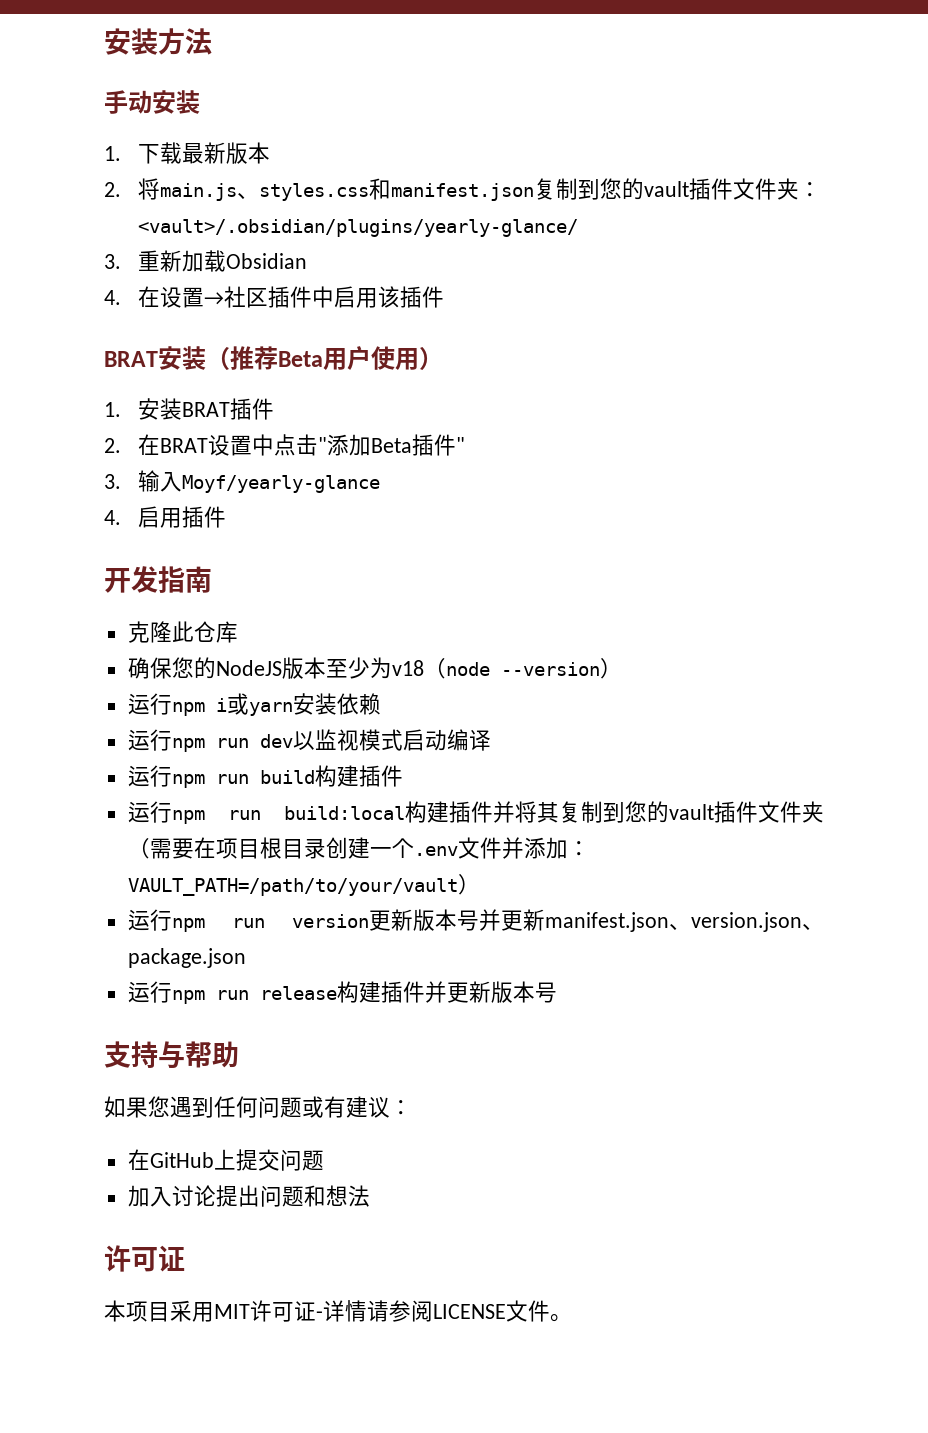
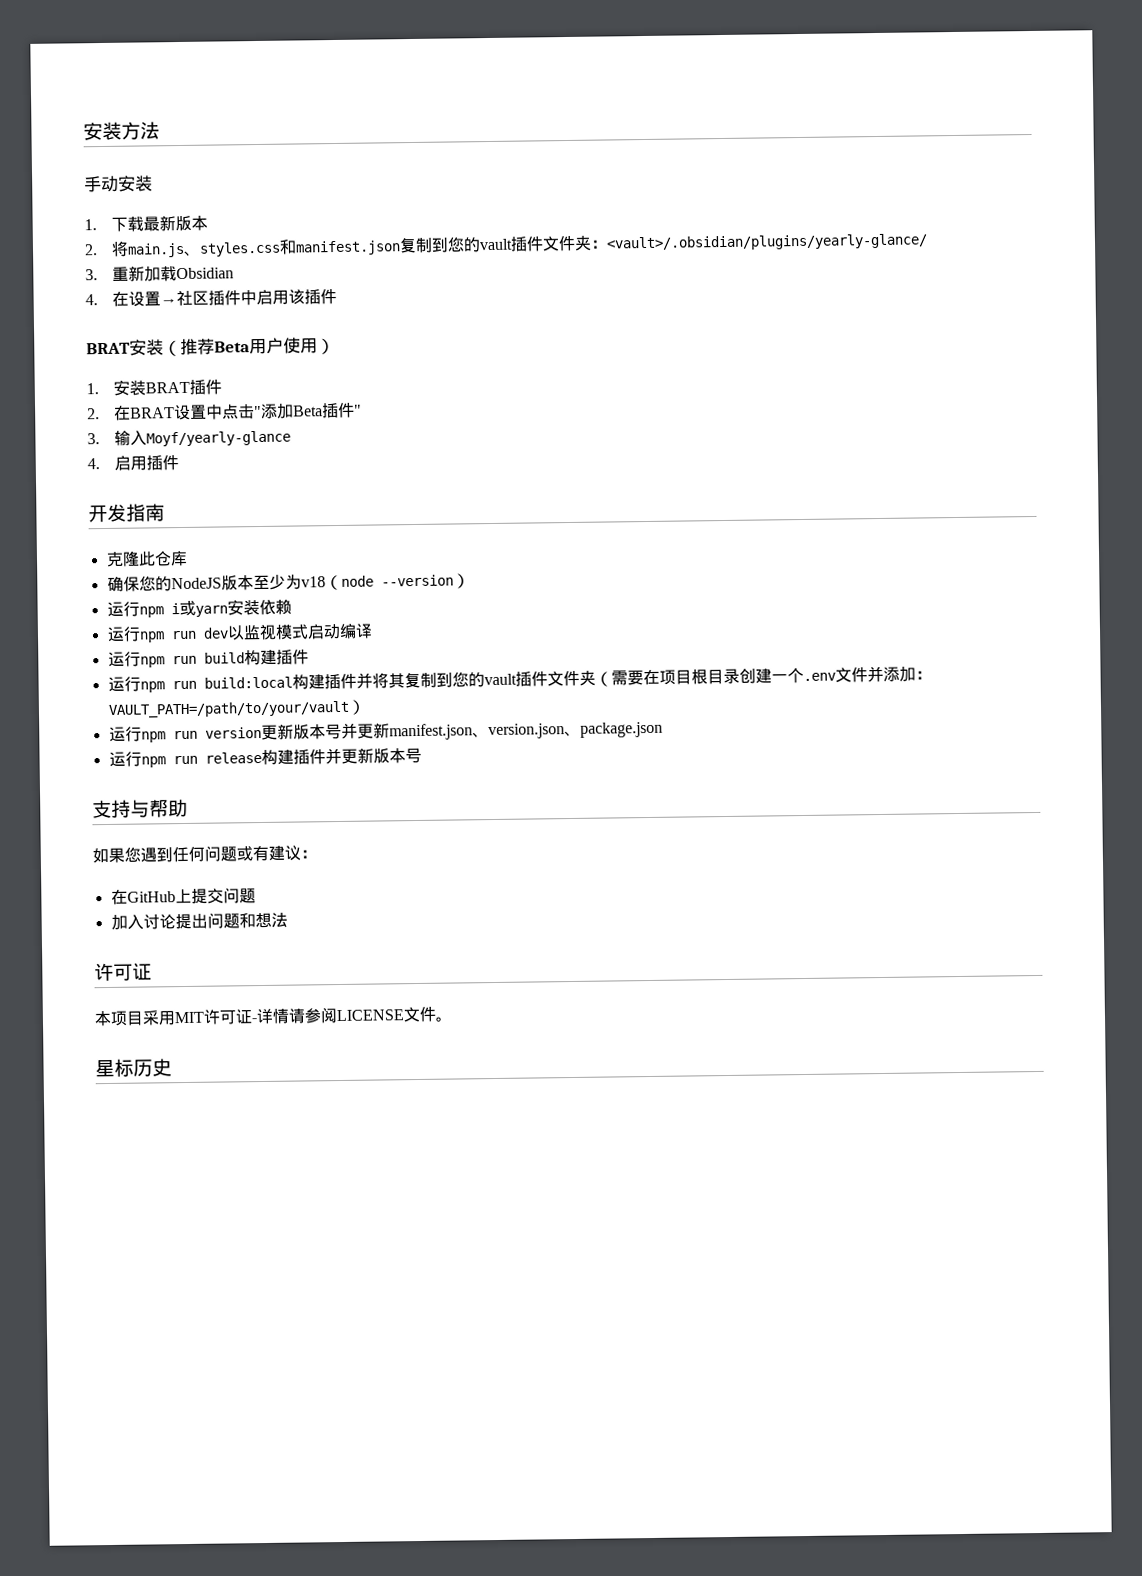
+ 星标历史

